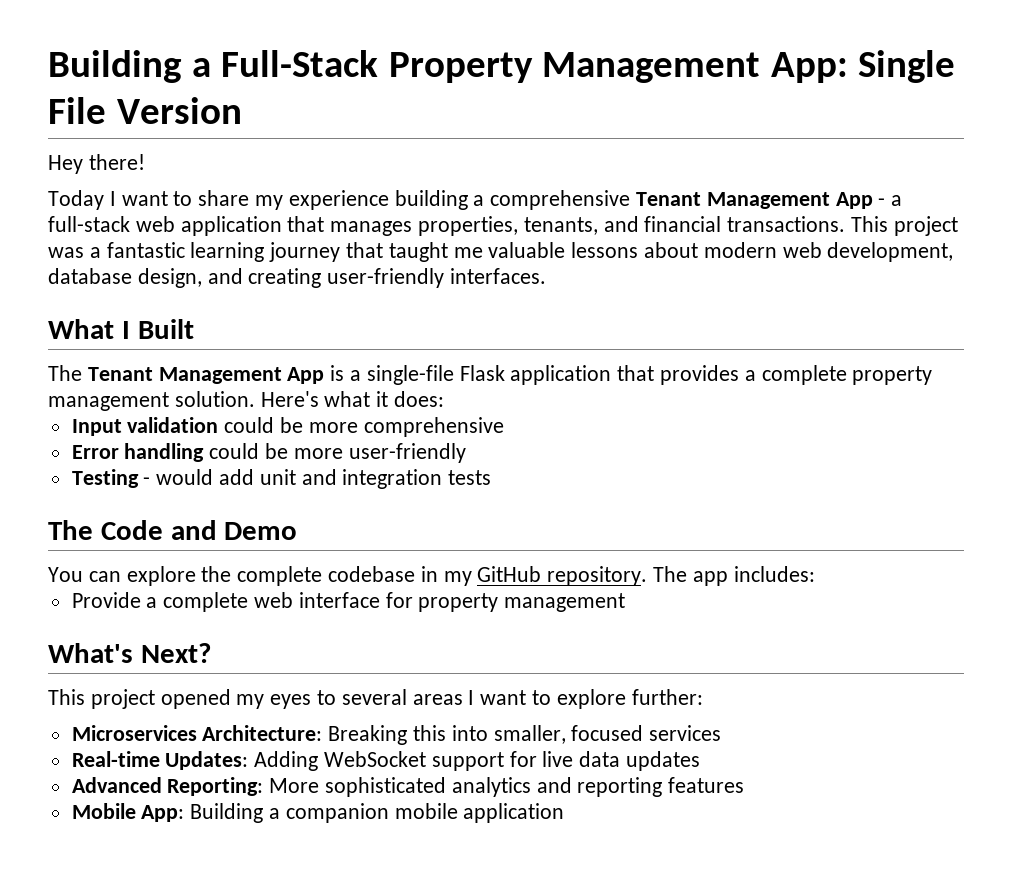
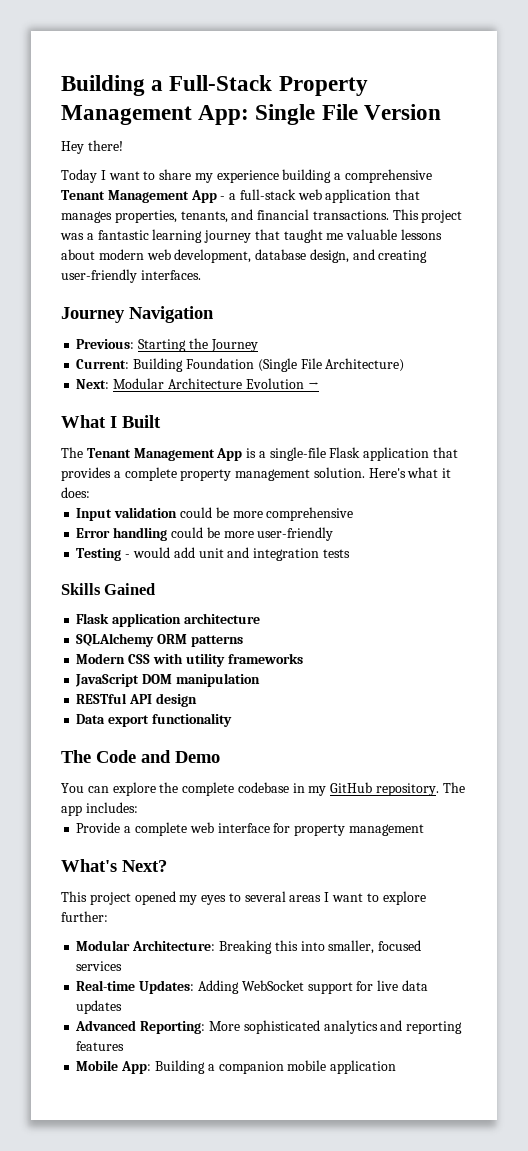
+ Journey Navigation
+ Previous: Starting the Journey
+ Current: Building Foundation (Single File Architecture)
+ Next: Modular Architecture Evolution →
+ Skills Gained
+ Flask application architecture
+ SQLAlchemy ORM patterns
+ Modern CSS with utility frameworks
+ JavaScript DOM manipulation
+ RESTful API design
+ Data export functionality
- Microservices Architecture: Breaking this into smaller, focused services
+ Modular Architecture: Breaking this into smaller, focused services

